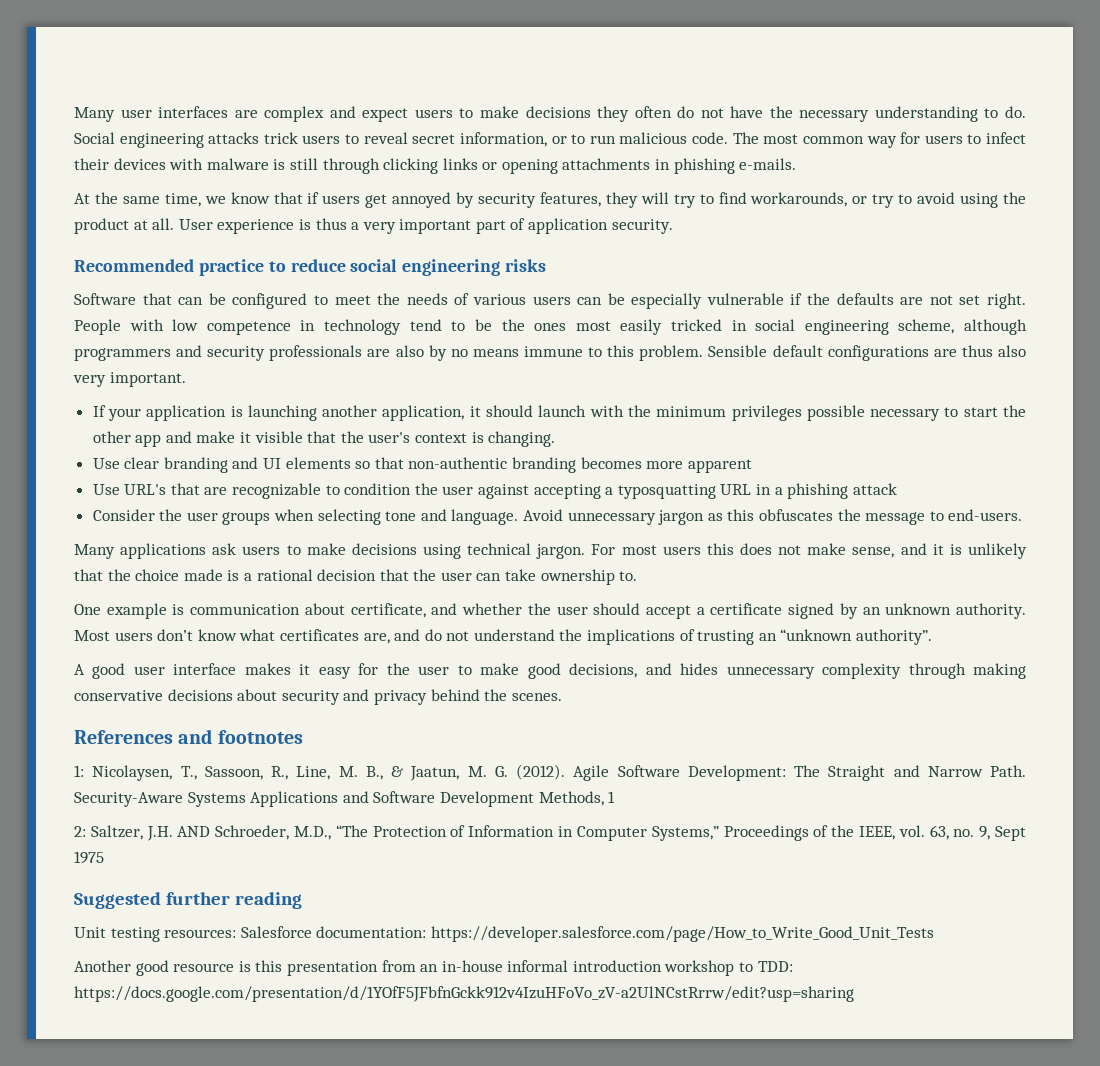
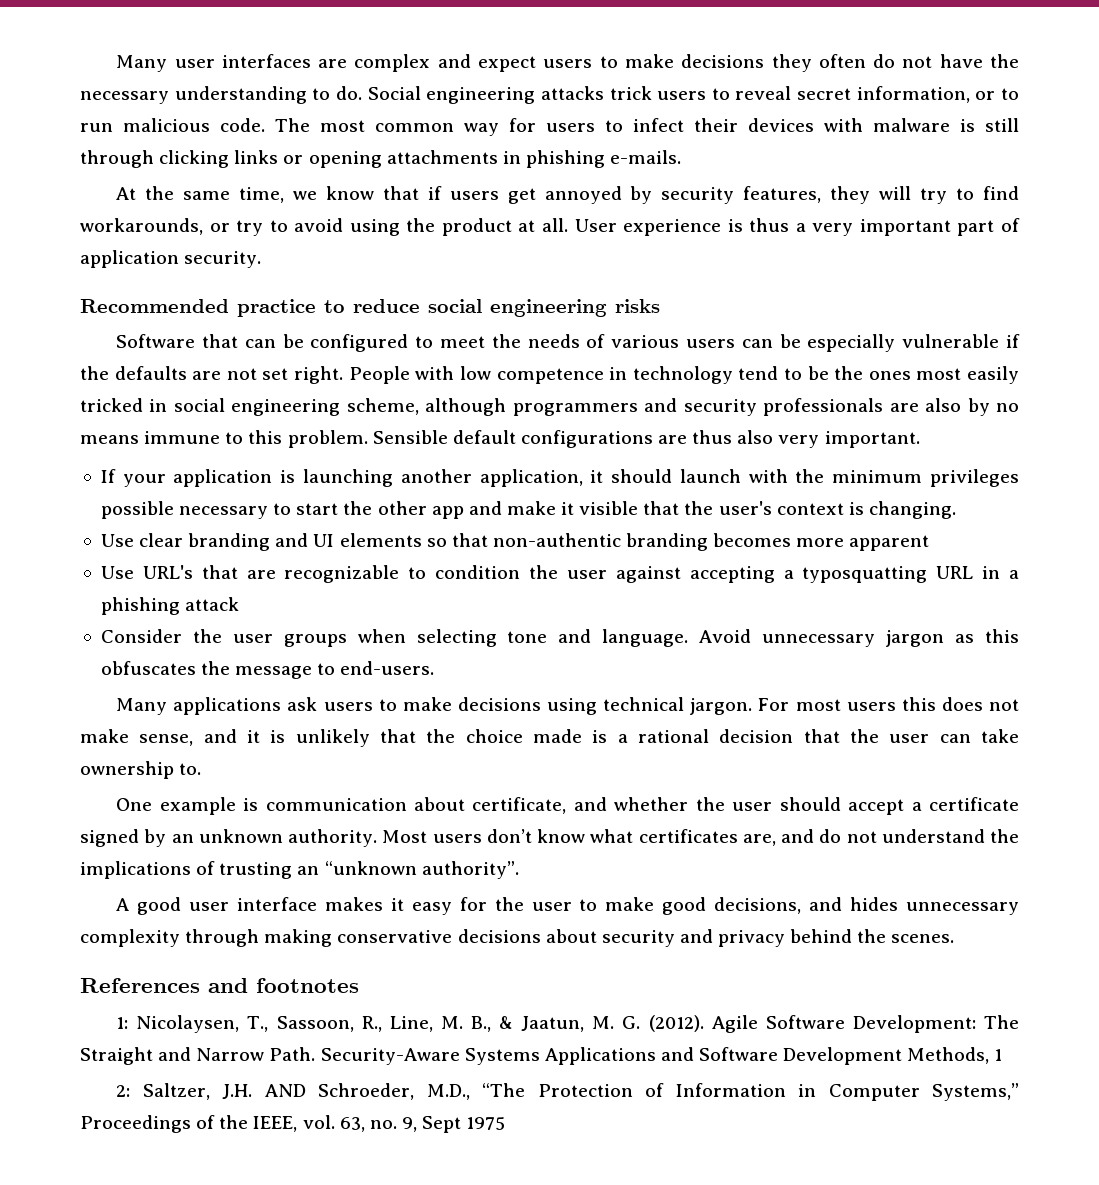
- Suggested further reading
- Unit testing resources: Salesforce documentation: https://developer.salesforce.com/page/How_to_Write_Good_Unit_Tests
- Another good resource is this presentation from an in-house informal introduction workshop to TDD: https://docs.google.com/presentation/d/1YOfF5JFbfnGckk912v4IzuHFoVo_zV-a2UlNCstRrrw/edit?usp=sharing

